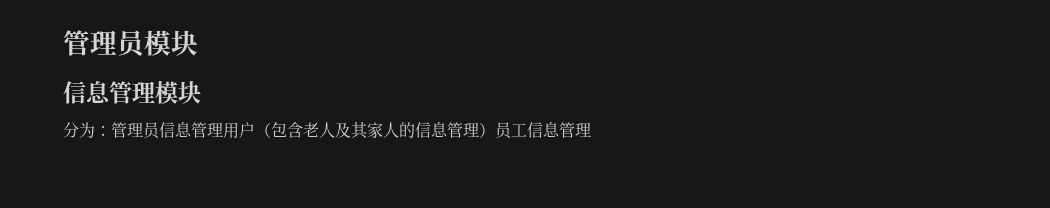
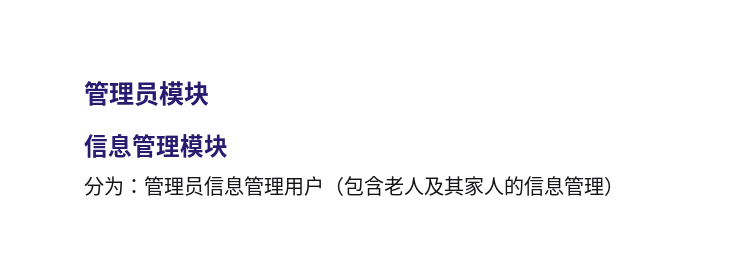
- 分为：管理员信息管理用户（包含老人及其家人的信息管理）员工信息管理
+ 分为：管理员信息管理用户（包含老人及其家人的信息管理）

